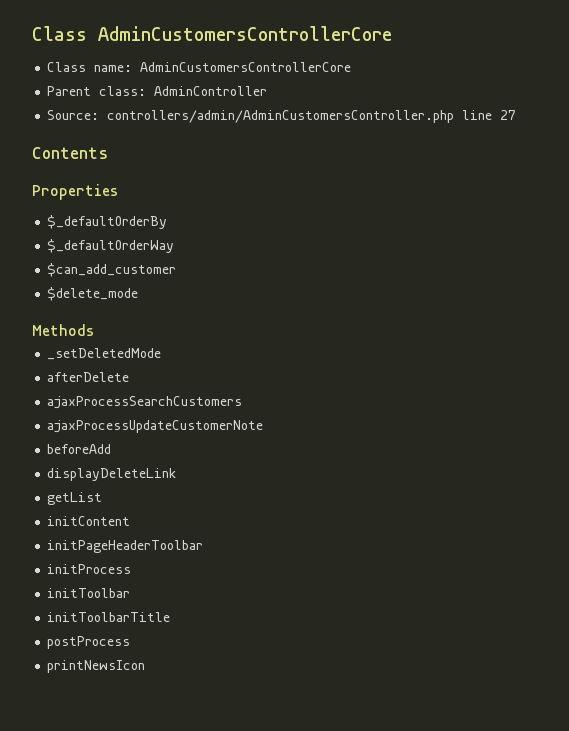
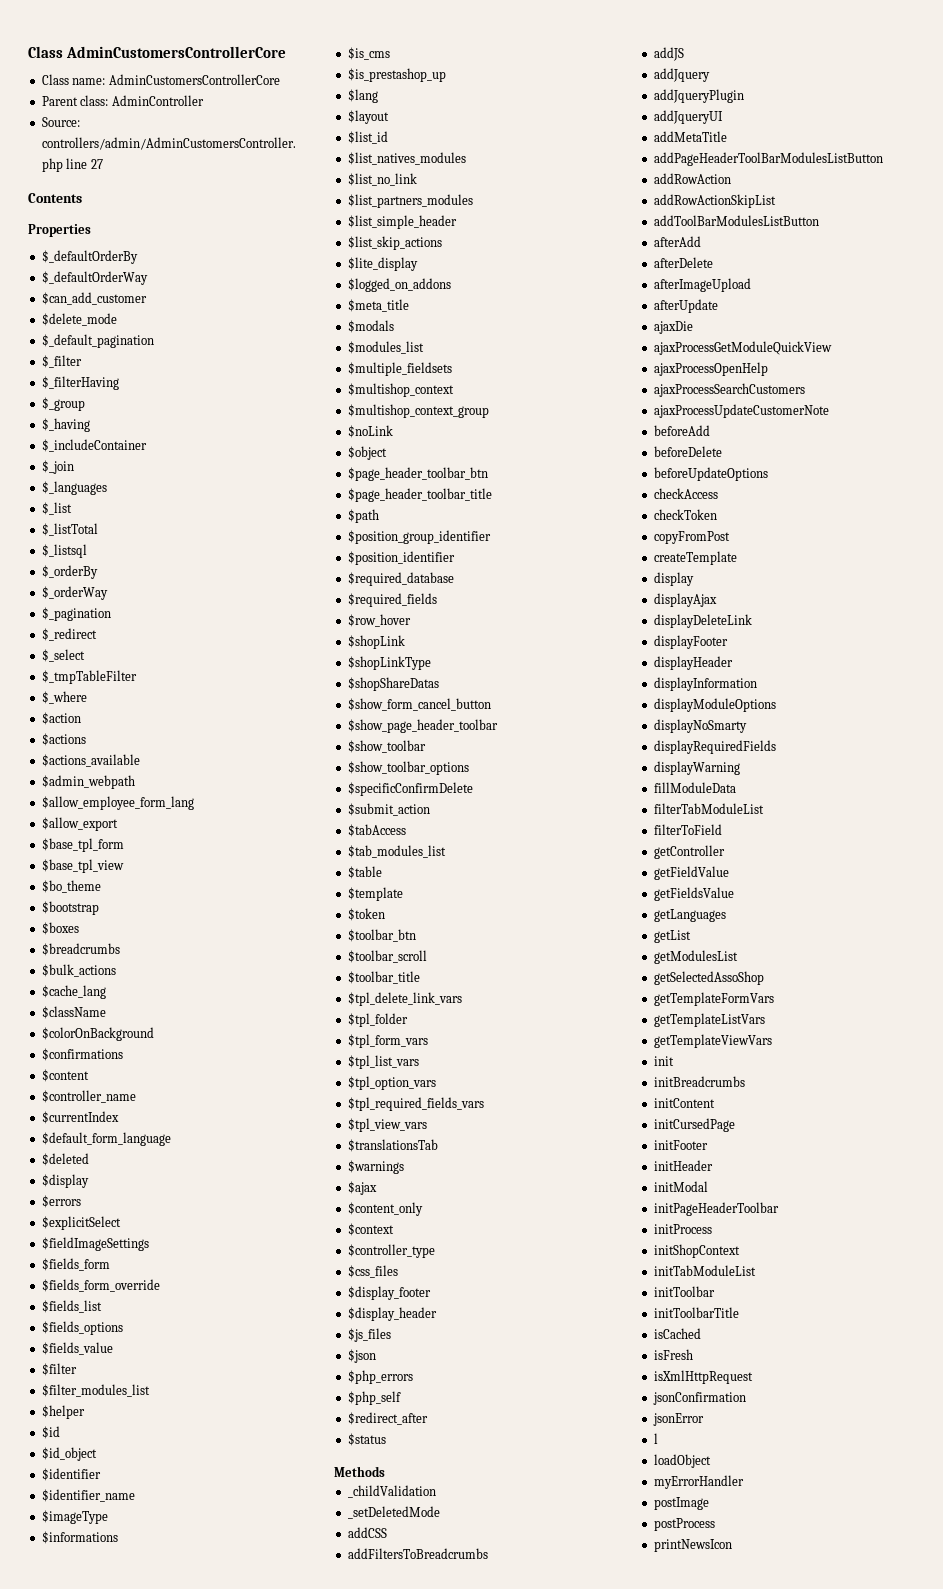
+ $_default_pagination
+ $_filter
+ $_filterHaving
+ $_group
+ $_having
+ $_includeContainer
+ $_join
+ $_languages
+ $_list
+ $_listTotal
+ $_listsql
+ $_orderBy
+ $_orderWay
+ $_pagination
+ $_redirect
+ $_select
+ $_tmpTableFilter
+ $_where
+ $action
+ $actions
+ $actions_available
+ $admin_webpath
+ $allow_employee_form_lang
+ $allow_export
+ $base_tpl_form
+ $base_tpl_view
+ $bo_theme
+ $bootstrap
+ $boxes
+ $breadcrumbs
+ $bulk_actions
+ $cache_lang
+ $className
+ $colorOnBackground
+ $confirmations
+ $content
+ $controller_name
+ $currentIndex
+ $default_form_language
+ $deleted
+ $display
+ $errors
+ $explicitSelect
+ $fieldImageSettings
+ $fields_form
+ $fields_form_override
+ $fields_list
+ $fields_options
+ $fields_value
+ $filter
+ $filter_modules_list
+ $helper
+ $id
+ $id_object
+ $identifier
+ $identifier_name
+ $imageType
+ $informations
+ $is_cms
+ $is_prestashop_up
+ $lang
+ $layout
+ $list_id
+ $list_natives_modules
+ $list_no_link
+ $list_partners_modules
+ $list_simple_header
+ $list_skip_actions
+ $lite_display
+ $logged_on_addons
+ $meta_title
+ $modals
+ $modules_list
+ $multiple_fieldsets
+ $multishop_context
+ $multishop_context_group
+ $noLink
+ $object
+ $page_header_toolbar_btn
+ $page_header_toolbar_title
+ $path
+ $position_group_identifier
+ $position_identifier
+ $required_database
+ $required_fields
+ $row_hover
+ $shopLink
+ $shopLinkType
+ $shopShareDatas
+ $show_form_cancel_button
+ $show_page_header_toolbar
+ $show_toolbar
+ $show_toolbar_options
+ $specificConfirmDelete
+ $submit_action
+ $tabAccess
+ $tab_modules_list
+ $table
+ $template
+ $token
+ $toolbar_btn
+ $toolbar_scroll
+ $toolbar_title
+ $tpl_delete_link_vars
+ $tpl_folder
+ $tpl_form_vars
+ $tpl_list_vars
+ $tpl_option_vars
+ $tpl_required_fields_vars
+ $tpl_view_vars
+ $translationsTab
+ $warnings
+ $ajax
+ $content_only
+ $context
+ $controller_type
+ $css_files
+ $display_footer
+ $display_header
+ $js_files
+ $json
+ $php_errors
+ $php_self
+ $redirect_after
+ $status
+ _childValidation
+ addCSS
+ addFiltersToBreadcrumbs
+ addJS
+ addJquery
+ addJqueryPlugin
+ addJqueryUI
+ addMetaTitle
+ addPageHeaderToolBarModulesListButton
+ addRowAction
+ addRowActionSkipList
+ addToolBarModulesListButton
+ afterAdd
  afterDelete
+ afterImageUpload
+ afterUpdate
+ ajaxDie
+ ajaxProcessGetModuleQuickView
+ ajaxProcessOpenHelp
  ajaxProcessSearchCustomers
  ajaxProcessUpdateCustomerNote
  beforeAdd
+ beforeDelete
+ beforeUpdateOptions
+ checkAccess
+ checkToken
+ copyFromPost
+ createTemplate
+ display
+ displayAjax
  displayDeleteLink
+ displayFooter
+ displayHeader
+ displayInformation
+ displayModuleOptions
+ displayNoSmarty
+ displayRequiredFields
+ displayWarning
+ fillModuleData
+ filterTabModuleList
+ filterToField
+ getController
+ getFieldValue
+ getFieldsValue
+ getLanguages
  getList
+ getModulesList
+ getSelectedAssoShop
+ getTemplateFormVars
+ getTemplateListVars
+ getTemplateViewVars
+ init
+ initBreadcrumbs
  initContent
+ initCursedPage
+ initFooter
+ initHeader
+ initModal
+ initShopContext
+ initTabModuleList
+ isCached
+ isFresh
+ isXmlHttpRequest
+ jsonConfirmation
+ jsonError
+ l
+ loadObject
+ myErrorHandler
+ postImage

